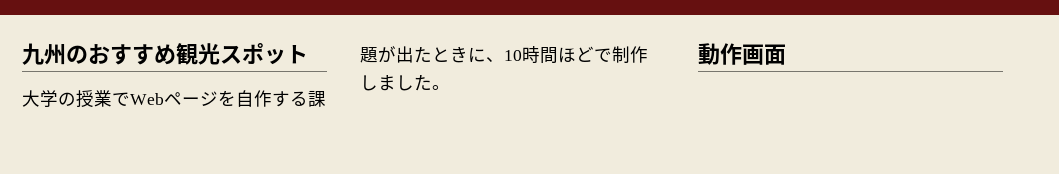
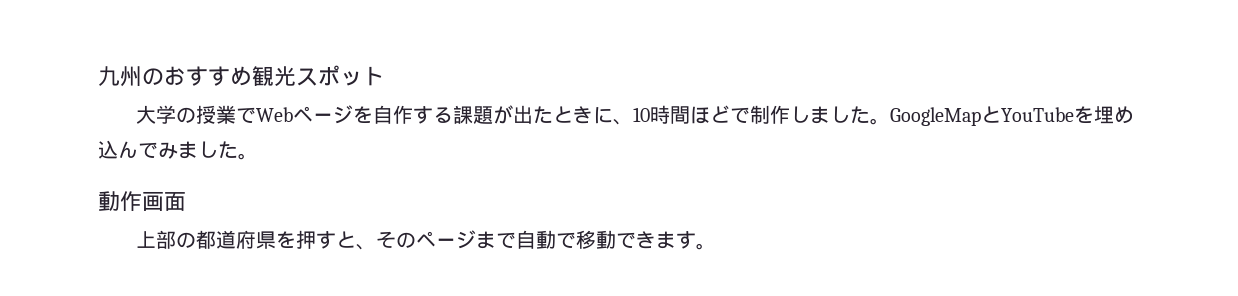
- 大学の授業でWebページを自作する課題が出たときに、10時間ほどで制作しました。
+ 大学の授業でWebページを自作する課題が出たときに、10時間ほどで制作しました。GoogleMapとYouTubeを埋め込んでみました。
  動作画面
+ 上部の都道府県を押すと、そのページまで自動で移動できます。

